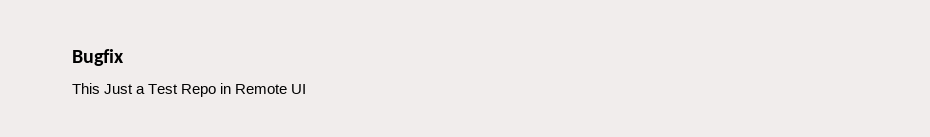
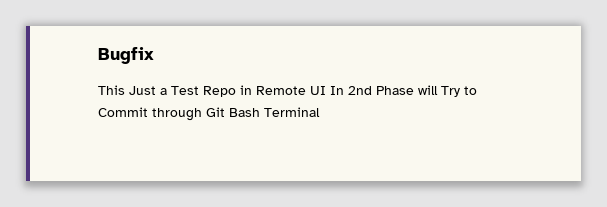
- This Just a Test Repo in Remote UI
+ This Just a Test Repo in Remote UI In 2nd Phase will Try to Commit through Git Bash Terminal

